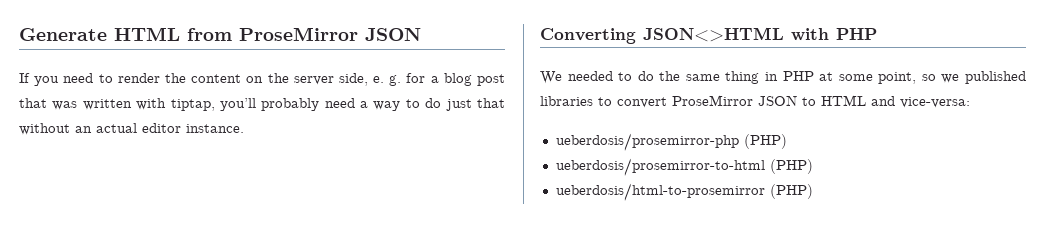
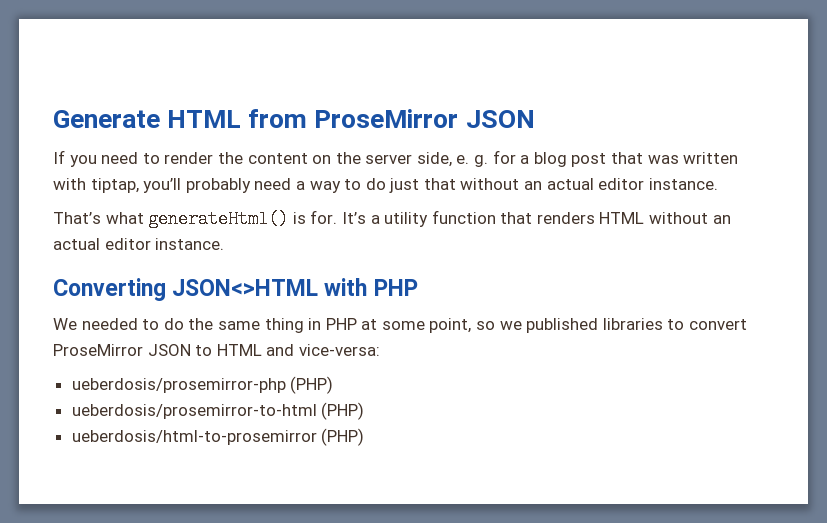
+ That’s what generateHtml() is for. It’s a utility function that renders HTML without an actual editor instance.

